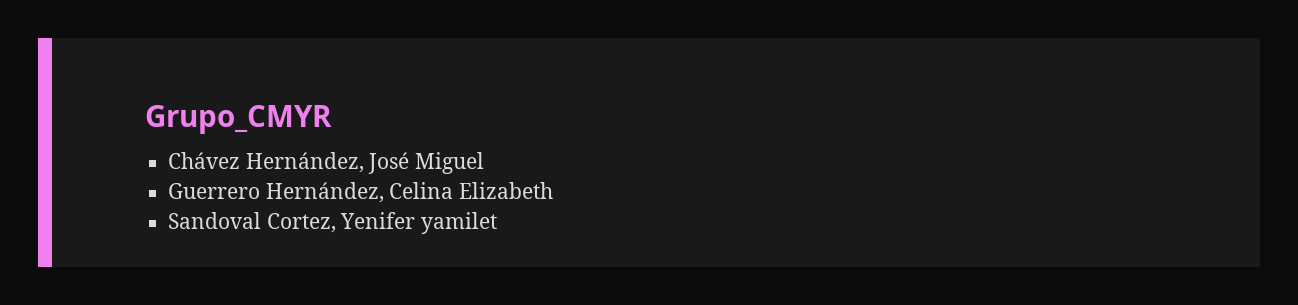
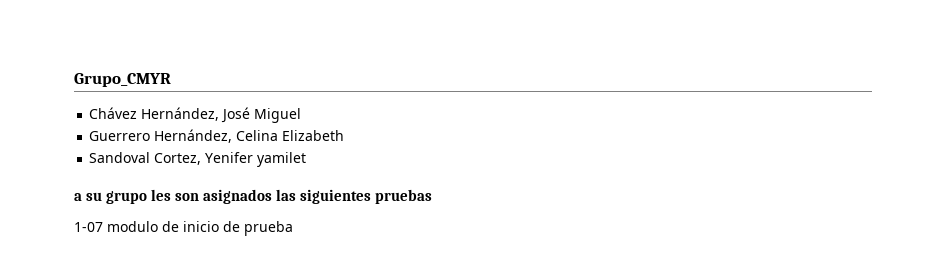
+ a su grupo les son asignados las siguientes pruebas
+ 1-07 modulo de inicio de prueba

